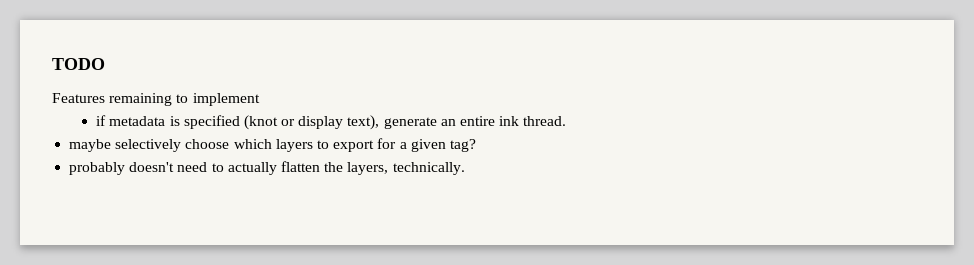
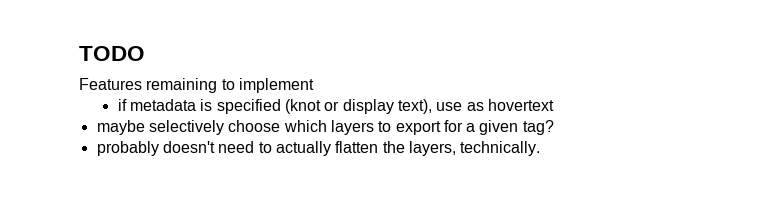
- if metadata is specified (knot or display text), generate an entire ink thread.
+ if metadata is specified (knot or display text), use as hovertext

